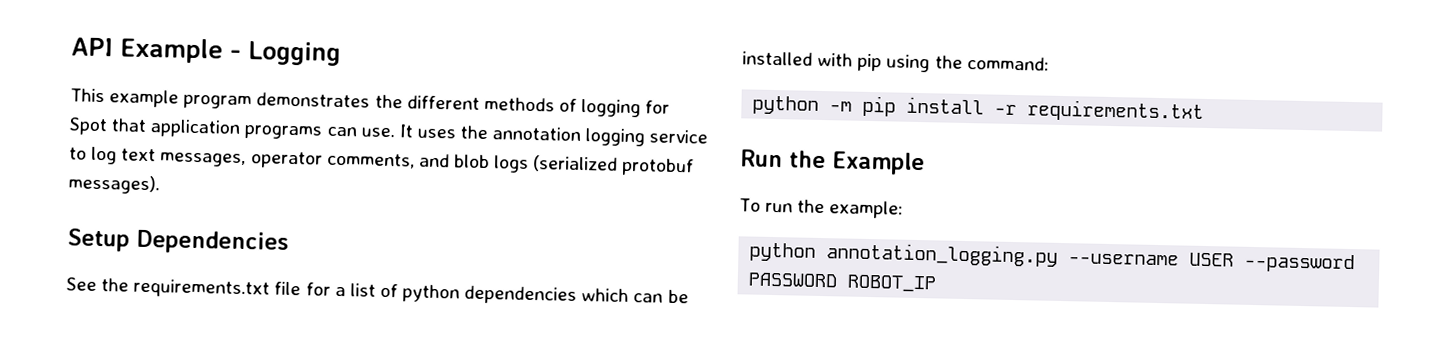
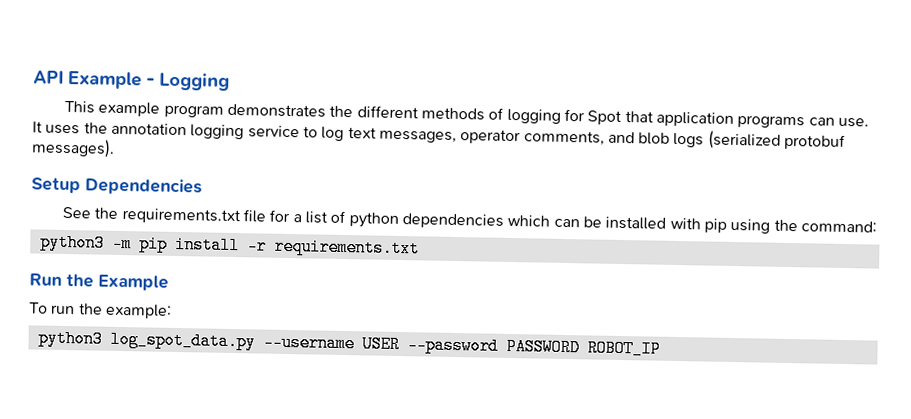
- python -m pip install -r requirements.txt
+ python3 -m pip install -r requirements.txt
- python annotation_logging.py --username USER --password PASSWORD ROBOT_IP
+ python3 log_spot_data.py --username USER --password PASSWORD ROBOT_IP

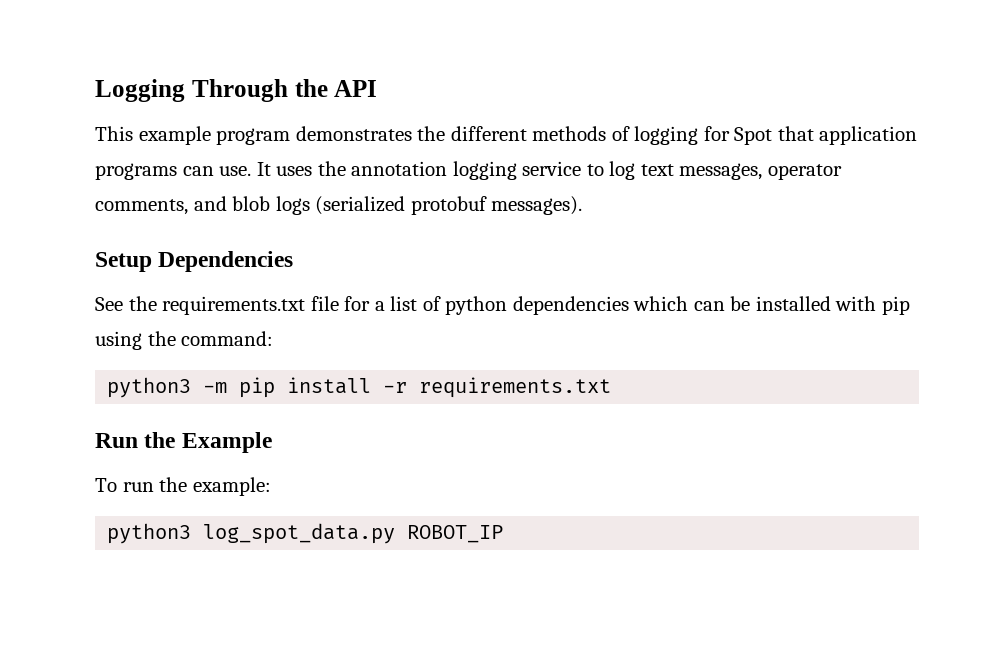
- API Example - Logging
+ Logging Through the API
- python3 log_spot_data.py --username USER --password PASSWORD ROBOT_IP
+ python3 log_spot_data.py ROBOT_IP

